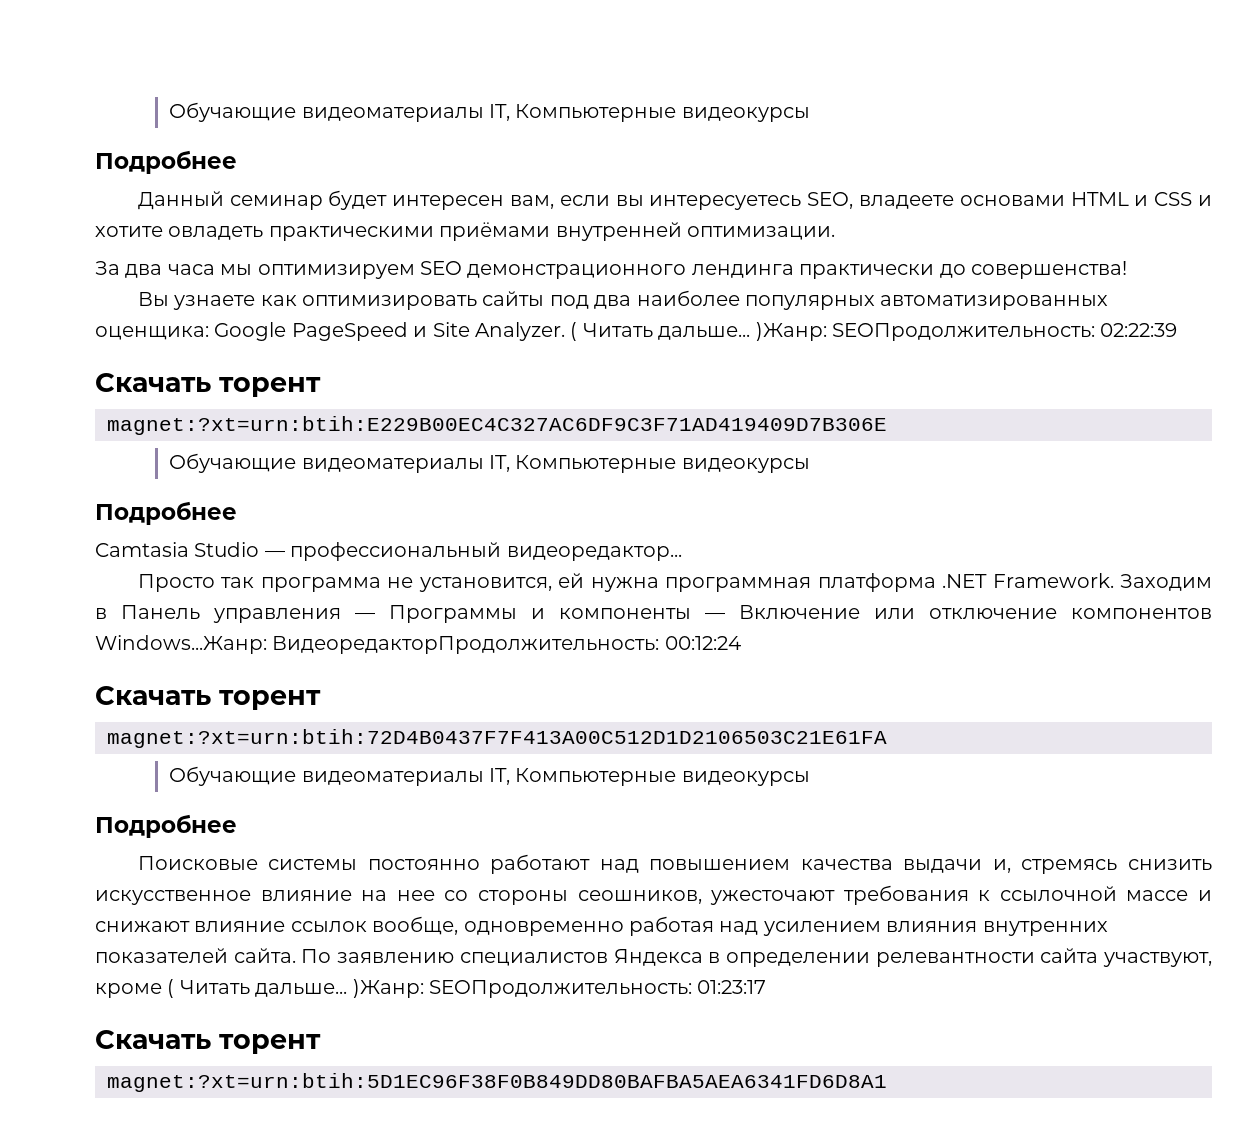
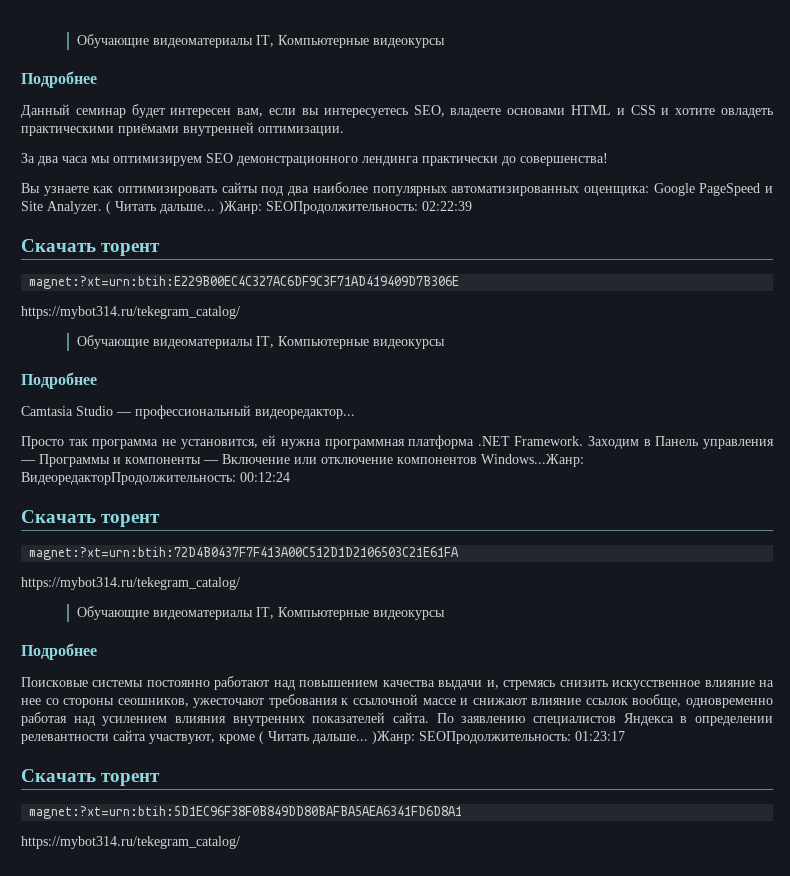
  magnet:?xt=urn:btih:E229B00EC4C327AC6DF9C3F71AD419409D7B306E
+ https://mybot314.ru/tekegram_catalog/
  magnet:?xt=urn:btih:72D4B0437F7F413A00C512D1D2106503C21E61FA
+ https://mybot314.ru/tekegram_catalog/
  magnet:?xt=urn:btih:5D1EC96F38F0B849DD80BAFBA5AEA6341FD6D8A1
+ https://mybot314.ru/tekegram_catalog/

